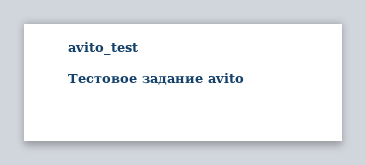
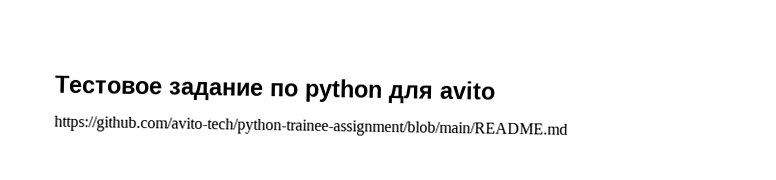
- avito_test
- Тестовое задание avito
+ Тестовое задание по python для avito
+ https://github.com/avito-tech/python-trainee-assignment/blob/main/README.md

